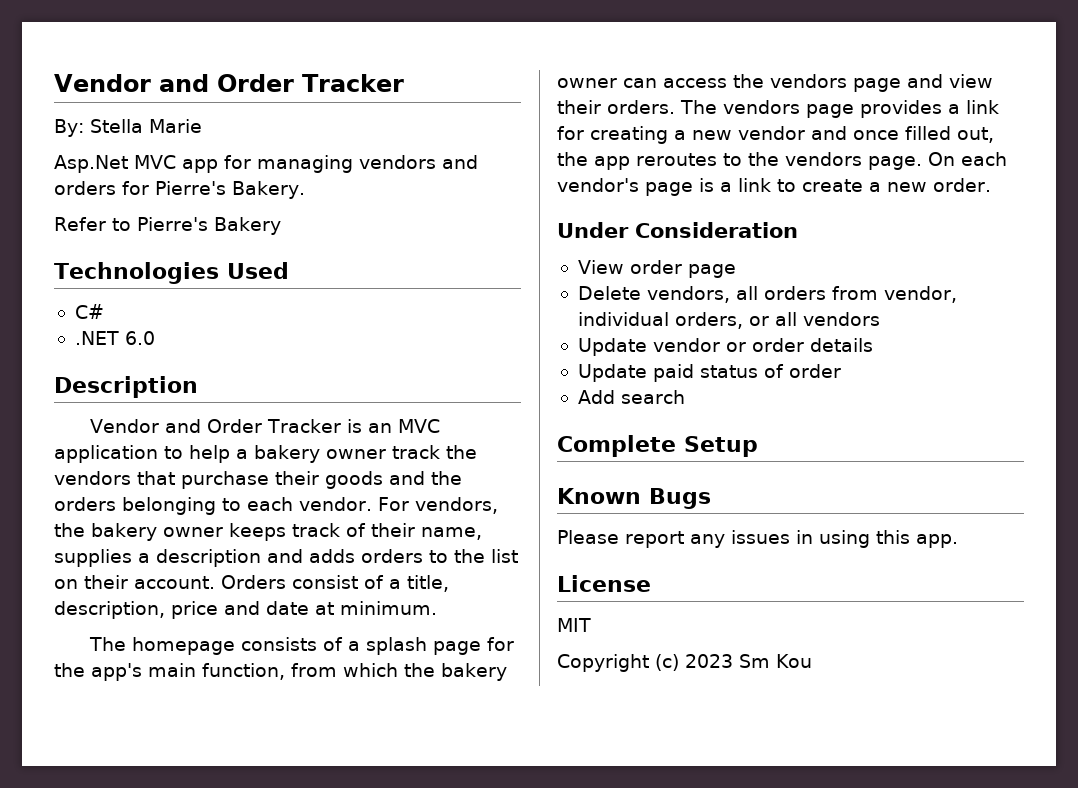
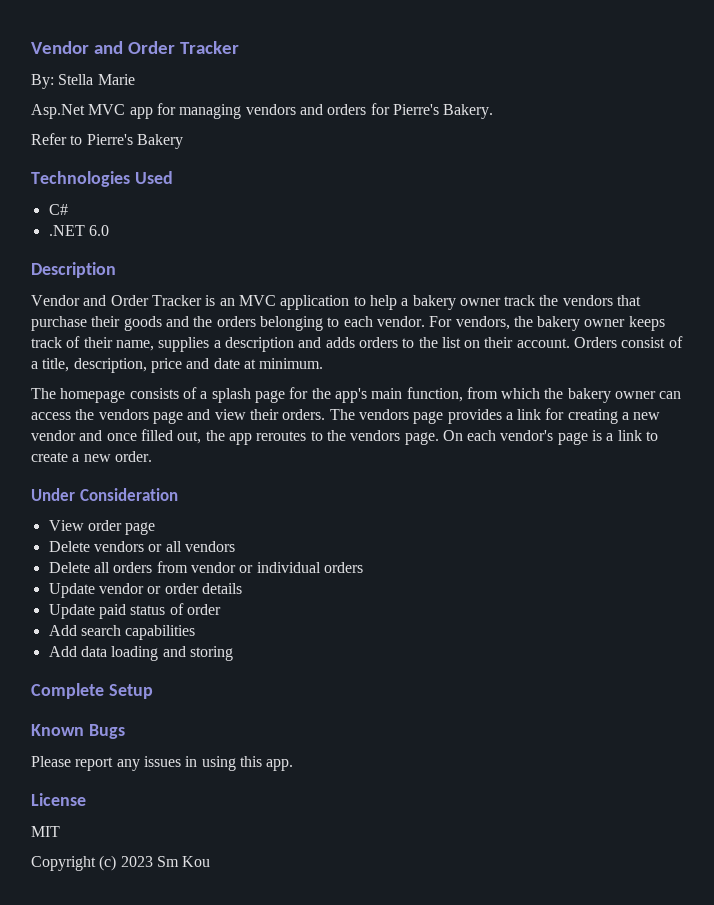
- Delete vendors, all orders from vendor, individual orders, or all vendors
+ Delete vendors or all vendors
+ Delete all orders from vendor or individual orders
- Add search
+ Add search capabilities
+ Add data loading and storing

